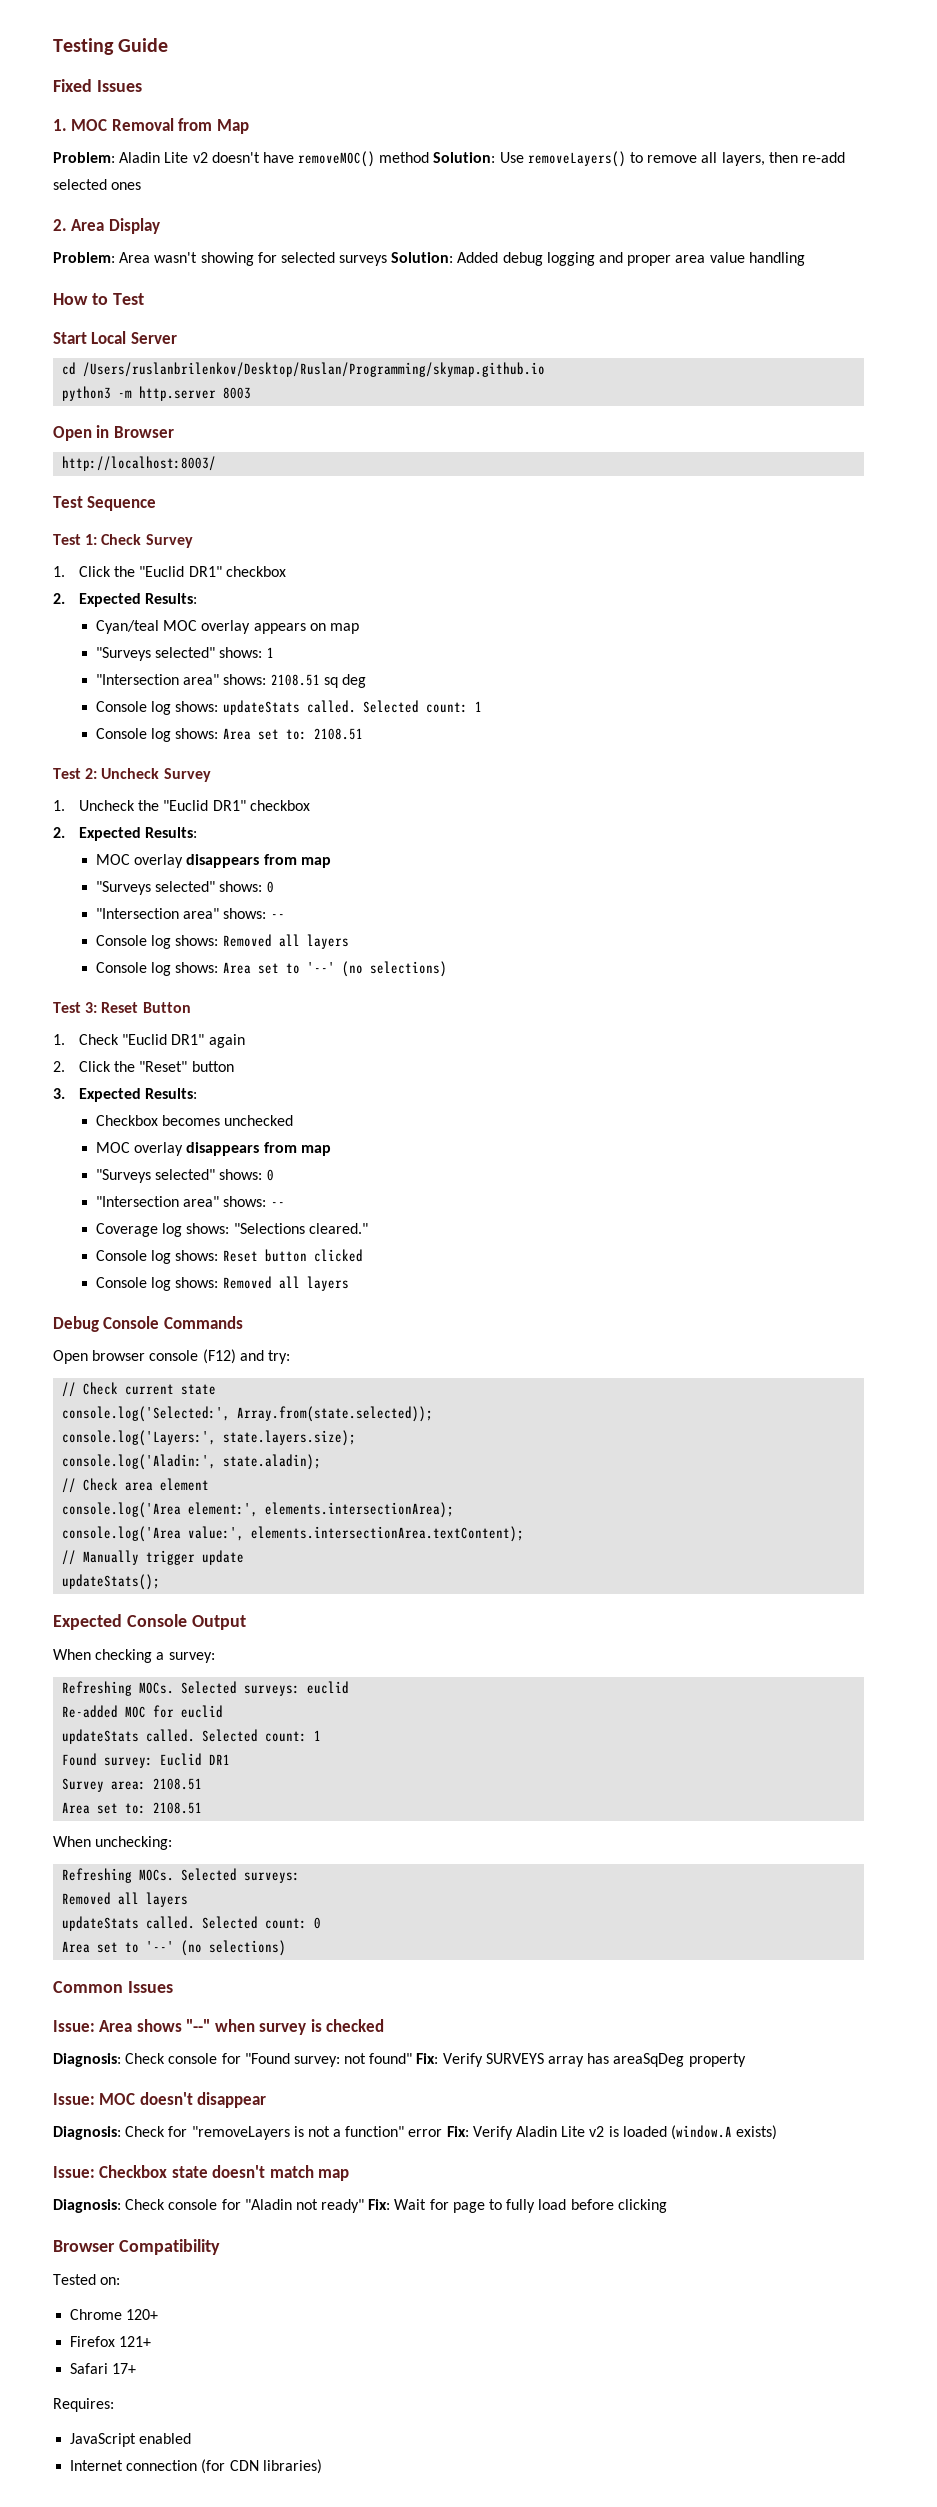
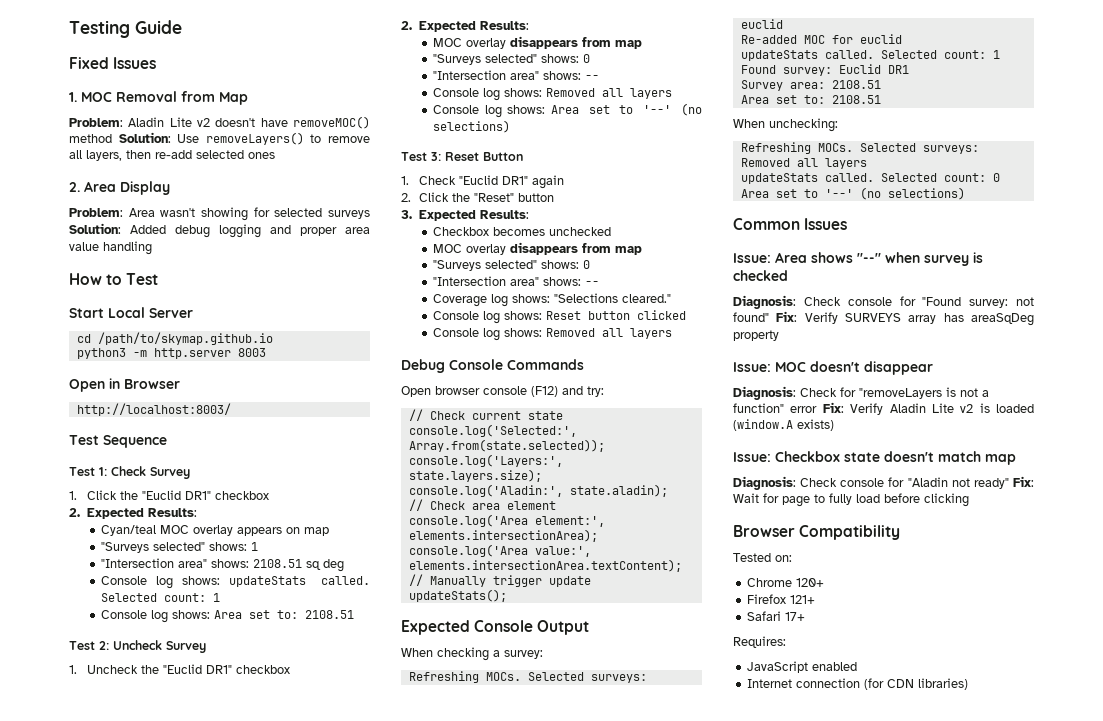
- cd /Users/ruslanbrilenkov/Desktop/Ruslan/Programming/skymap.github.io
+ cd /path/to/skymap.github.io

